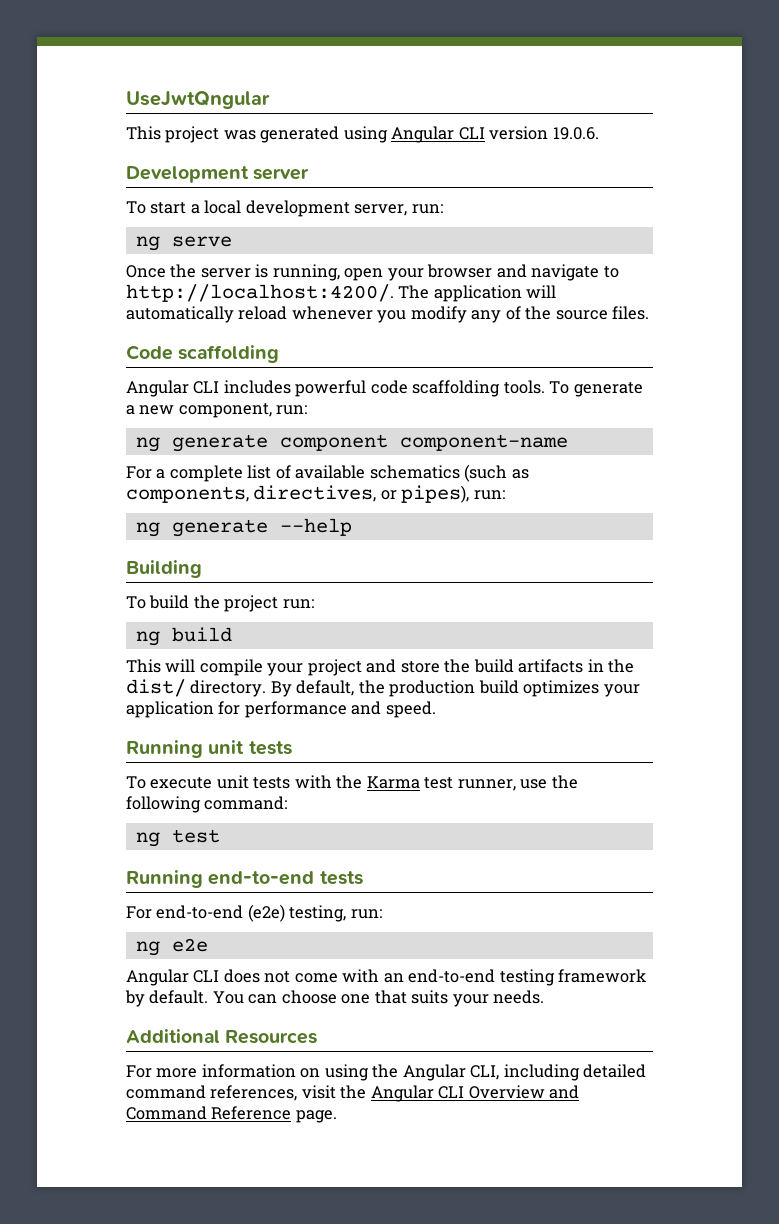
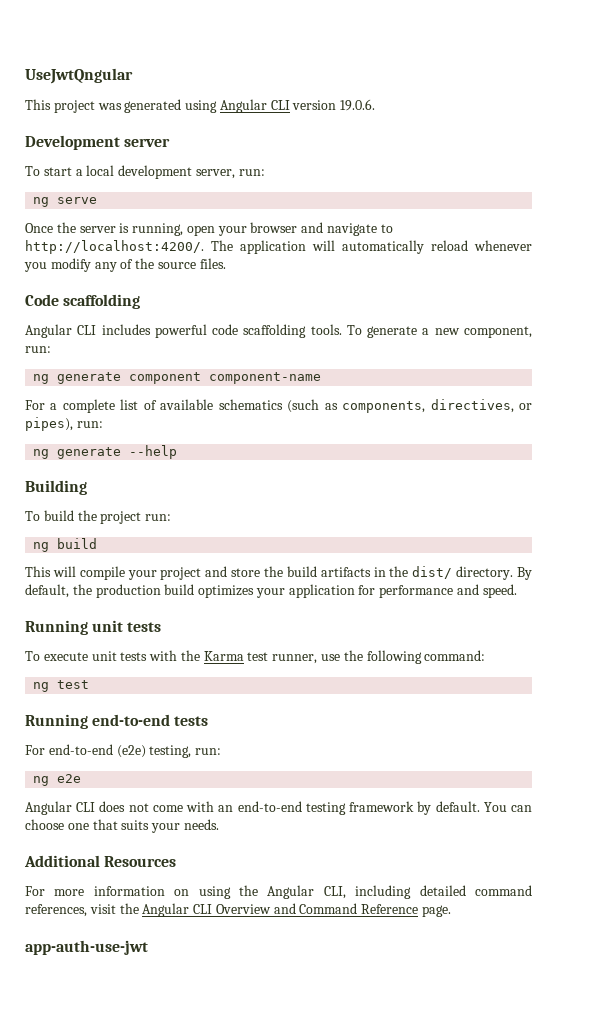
+ app-auth-use-jwt

